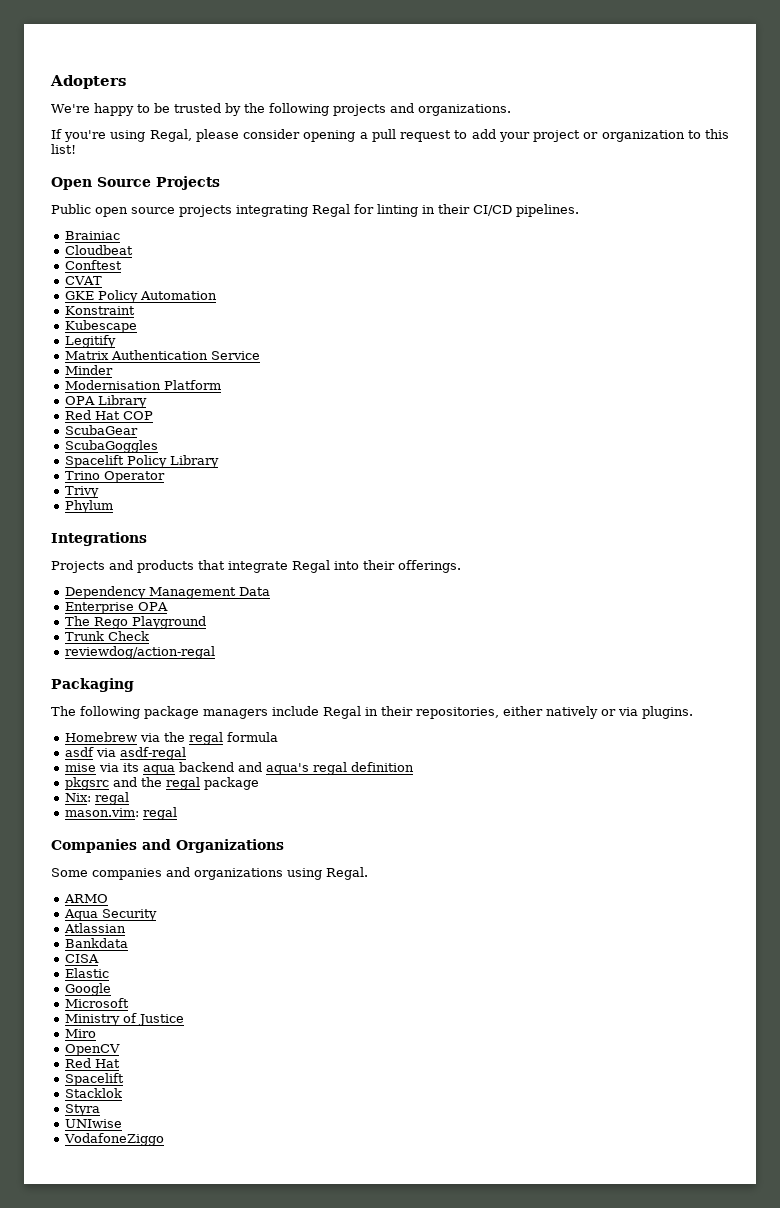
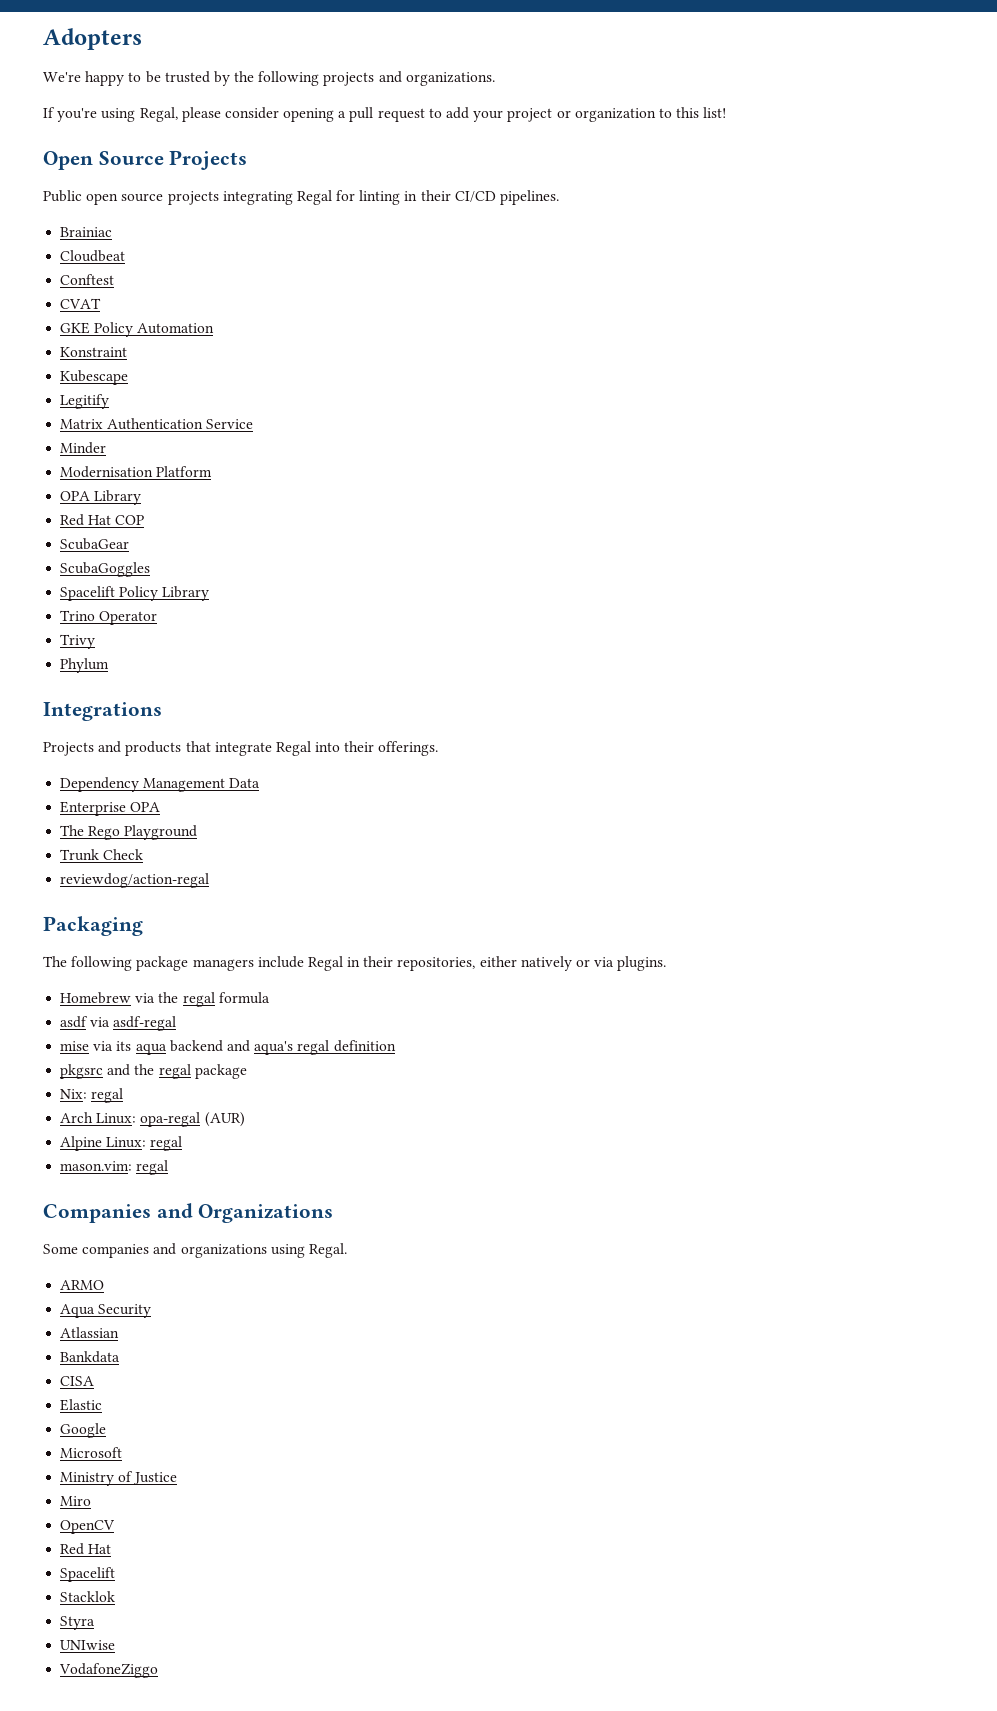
+ Arch Linux: opa-regal (AUR)
+ Alpine Linux: regal

